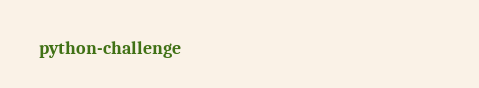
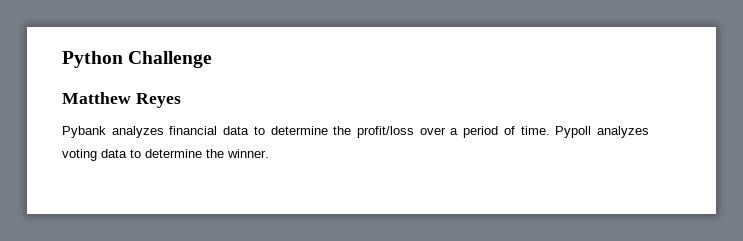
- python-challenge
+ Python Challenge
+ Matthew Reyes
+ Pybank analyzes financial data to determine the profit/loss over a period of time. Pypoll analyzes voting data to determine the winner.

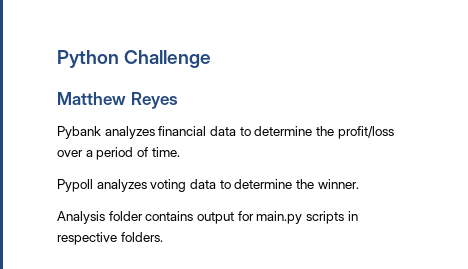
- Pybank analyzes financial data to determine the profit/loss over a period of time. Pypoll analyzes voting data to determine the winner.
+ Pybank analyzes financial data to determine the profit/loss over a period of time.
+ Pypoll analyzes voting data to determine the winner.
+ Analysis folder contains output for main.py scripts in respective folders.

